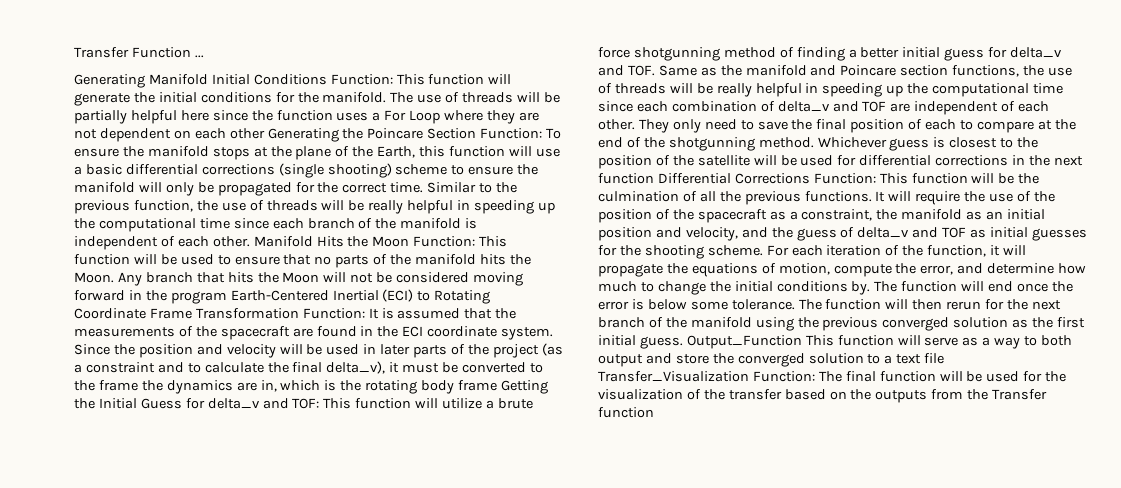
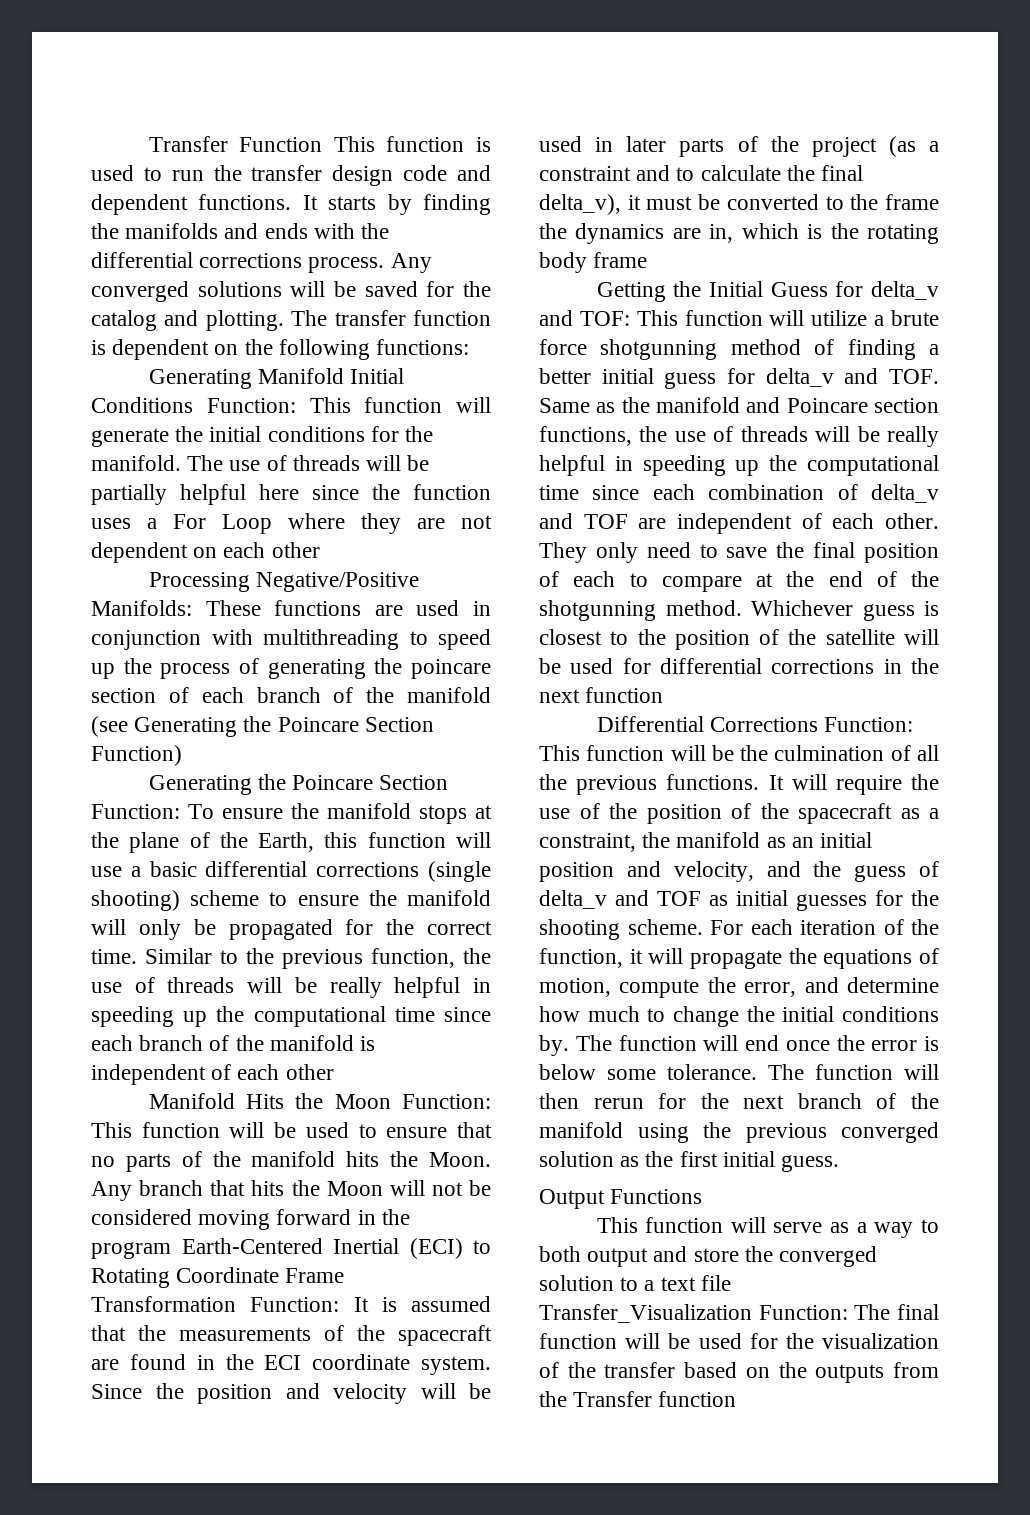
- Transfer Function ...
+ Transfer Function This function is used to run the transfer design code and dependent functions. It starts by finding the manifolds and ends with the differential corrections process. Any converged solutions will be saved for the catalog and plotting. The transfer function is dependent on the following functions:
- The use of threads will be partially helpful here since the function uses a For Loop where they are not dependent on each other Generating the Poincare Section Function:
+ The use of threads will be partially helpful here since the function uses a For Loop where they are not dependent on each other
+ Processing Negative/Positive Manifolds: These functions are used in conjunction with multithreading to speed up the process of generating the poincare section of each branch of the manifold (see Generating the Poincare Section Function)
+ Generating the Poincare Section Function:
- Similar to the previous function, the use of threads will be really helpful in speeding up the computational time since each branch of the manifold is independent of each other. Manifold Hits the Moon Function: This function will be used to ensure that no parts of the manifold hits the Moon.
+ Similar to the previous function, the use of threads will be really helpful in speeding up the computational time since each branch of the manifold is independent of each other
+ Manifold Hits the Moon Function: This function will be used to ensure that no parts of the manifold hits the Moon.
- Since the position and velocity will be used in later parts of the project (as a constraint and to calculate the final delta_v), it must be converted to the frame the dynamics are in, which is the rotating body frame Getting the Initial Guess for delta_v and TOF:
+ Since the position and velocity will be used in later parts of the project (as a constraint and to calculate the final delta_v), it must be converted to the frame the dynamics are in, which is the rotating body frame
+ Getting the Initial Guess for delta_v and TOF:
- Whichever guess is closest to the position of the satellite will be used for differential corrections in the next function Differential Corrections Function: This function will be the culmination of all the previous functions.
+ Whichever guess is closest to the position of the satellite will be used for differential corrections in the next function
+ Differential Corrections Function: This function will be the culmination of all the previous functions.
- The function will then rerun for the next branch of the manifold using the previous converged solution as the first initial guess. Output_Function This function will serve as a way to both output and store the converged solution to a text file Transfer_Visualization Function:
+ The function will then rerun for the next branch of the manifold using the previous converged solution as the first initial guess.
+ Output Functions
+ This function will serve as a way to both output and store the converged solution to a text file Transfer_Visualization Function:

